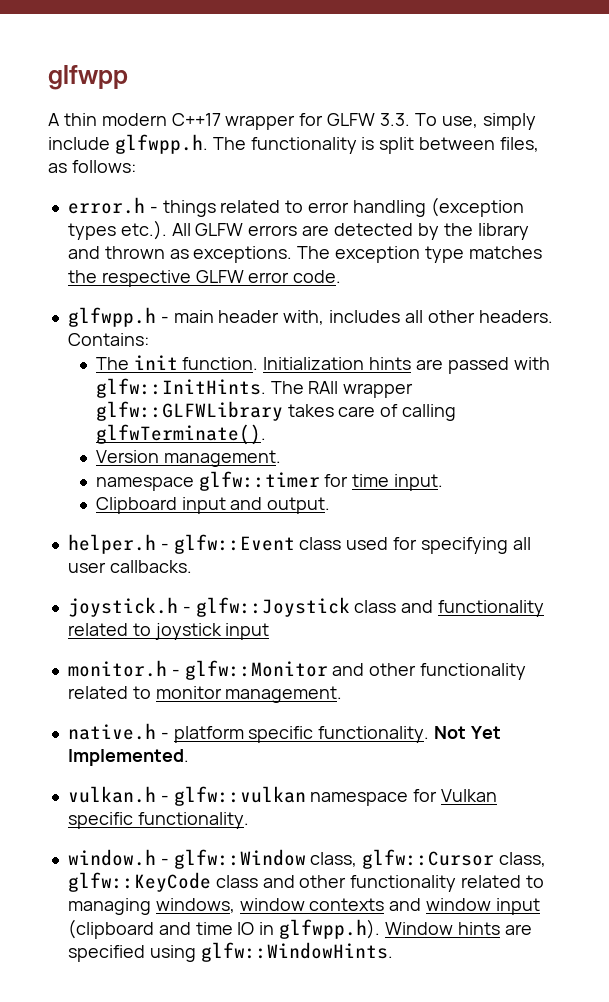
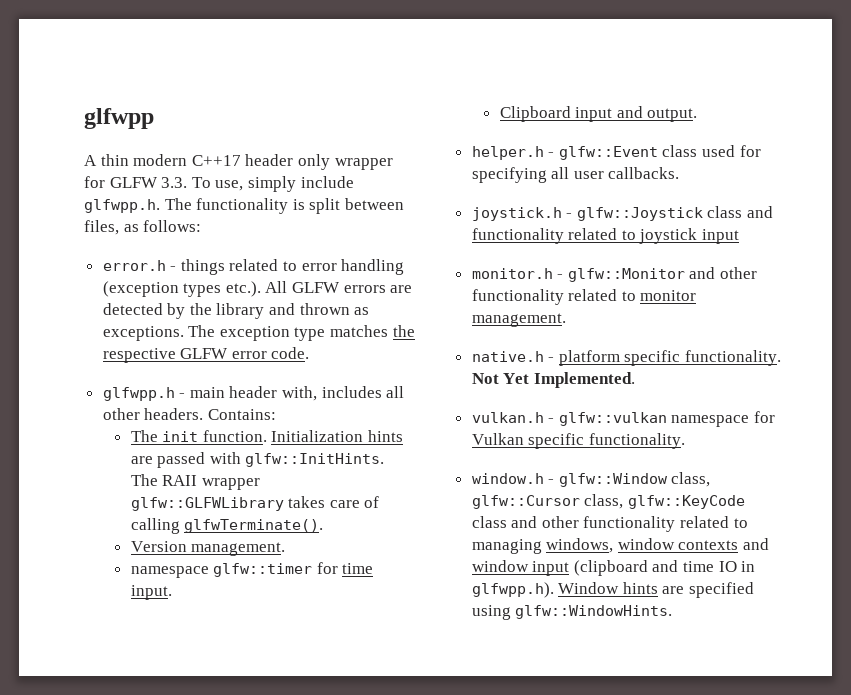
- A thin modern C++17 wrapper for GLFW 3.3. To use, simply include glfwpp.h. The functionality is split between files, as follows:
+ A thin modern C++17 header only wrapper for GLFW 3.3. To use, simply include glfwpp.h. The functionality is split between files, as follows:

